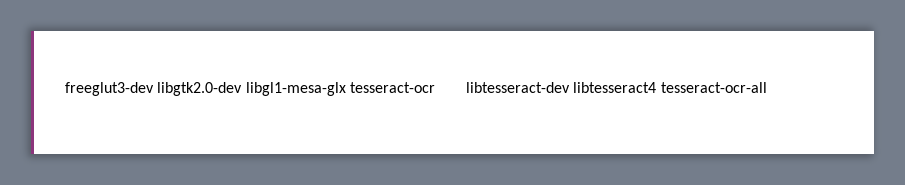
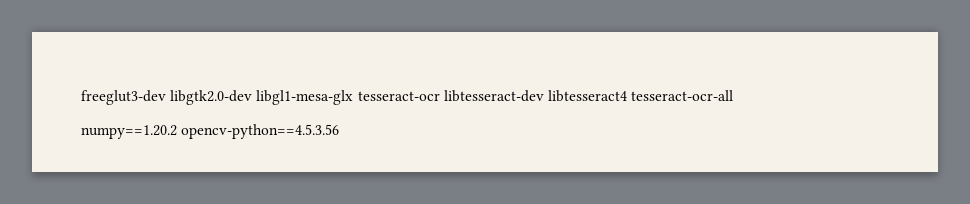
+ numpy==1.20.2 opencv-python==4.5.3.56

